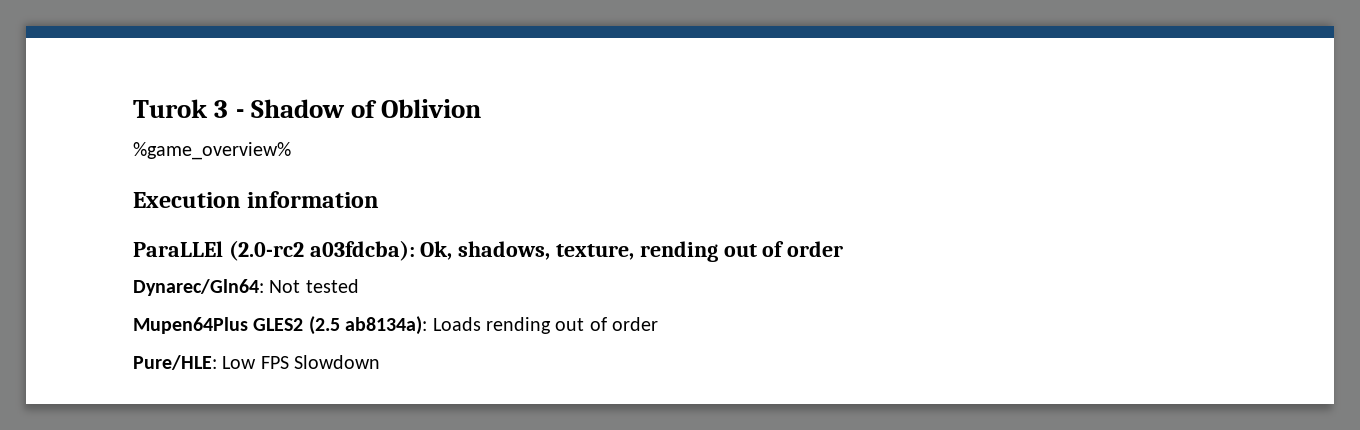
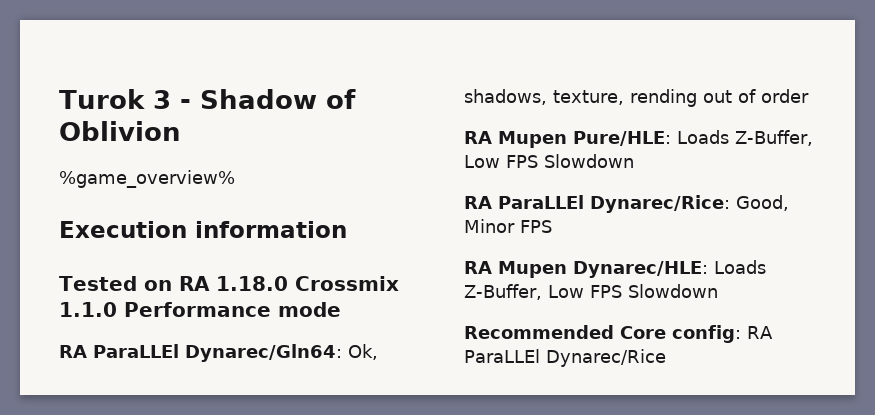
- ParaLLEl (2.0-rc2 a03fdcba): Ok, shadows, texture, rending out of order
+ Tested on RA 1.18.0 Crossmix 1.1.0 Performance mode
+ RA ParaLLEl Dynarec/Gln64: Ok, shadows, texture, rending out of order
- Dynarec/Gln64: Not tested
- Mupen64Plus GLES2 (2.5 ab8134a): Loads rending out of order
- Pure/HLE: Low FPS Slowdown
+ RA Mupen Pure/HLE: Loads Z-Buffer, Low FPS Slowdown
+ RA ParaLLEl Dynarec/Rice: Good, Minor FPS
+ RA Mupen Dynarec/HLE: Loads Z-Buffer, Low FPS Slowdown
+ Recommended Core config: RA ParaLLEl Dynarec/Rice

